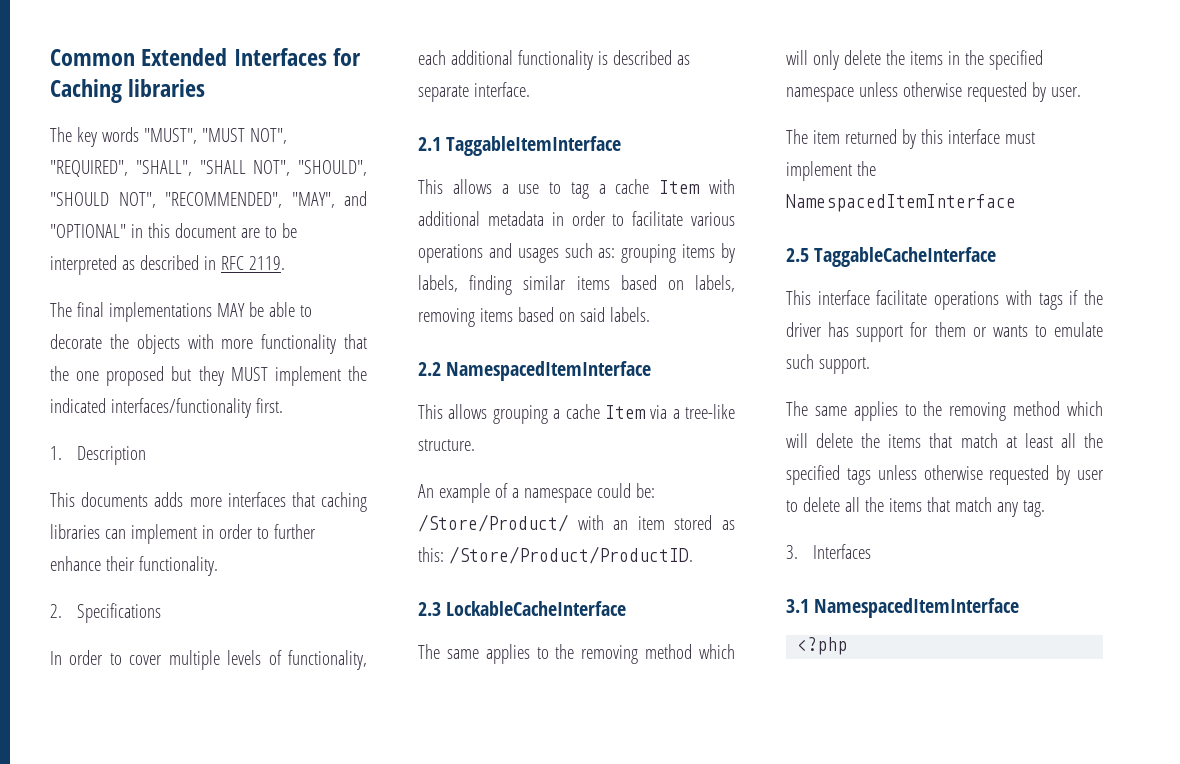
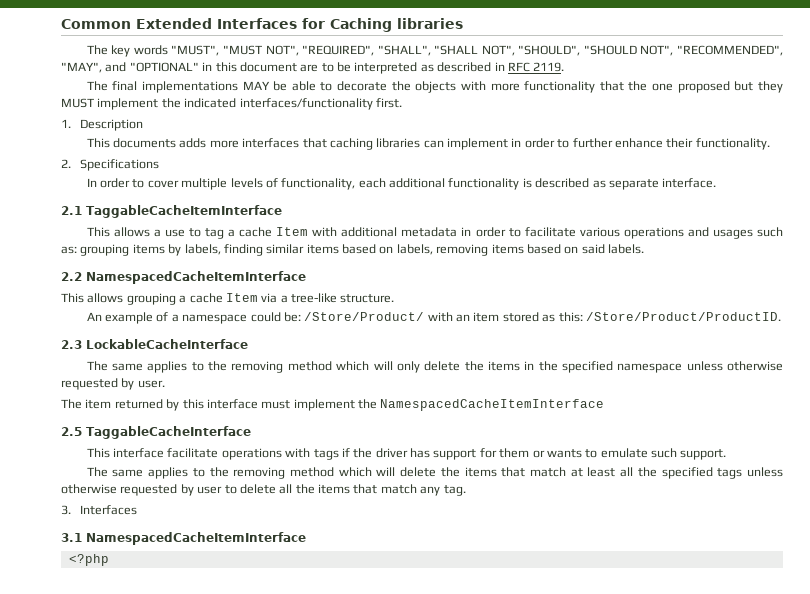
- 2.1 TaggableItemInterface
+ 2.1 TaggableCacheItemInterface
- 2.2 NamespacedItemInterface
+ 2.2 NamespacedCacheItemInterface
- The item returned by this interface must implement the NamespacedItemInterface
+ The item returned by this interface must implement the NamespacedCacheItemInterface
- 3.1 NamespacedItemInterface
+ 3.1 NamespacedCacheItemInterface

